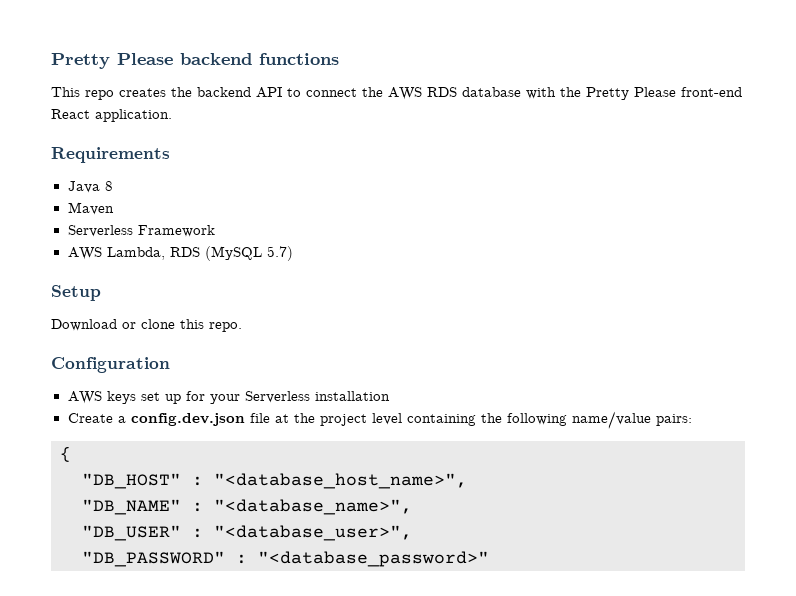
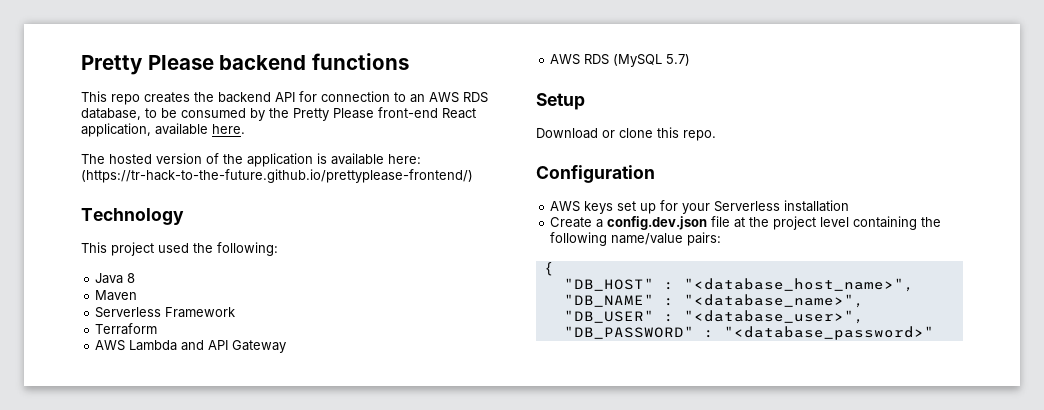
- This repo creates the backend API to connect the AWS RDS database with the Pretty Please front-end React application.
- Requirements
+ This repo creates the backend API for connection to an AWS RDS database, to be consumed by the Pretty Please front-end React application, available here.
+ The hosted version of the application is available here: (https://tr-hack-to-the-future.github.io/prettyplease-frontend/)
+ Technology
+ This project used the following:
- AWS Lambda, RDS (MySQL 5.7)
+ Terraform
+ AWS Lambda and API Gateway
+ AWS RDS (MySQL 5.7)

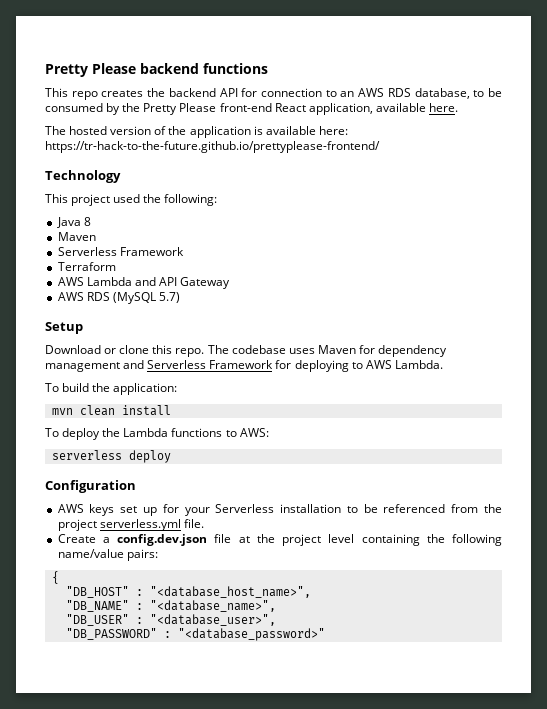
- The hosted version of the application is available here: (https://tr-hack-to-the-future.github.io/prettyplease-frontend/)
+ The hosted version of the application is available here: https://tr-hack-to-the-future.github.io/prettyplease-frontend/
+ The codebase uses Maven for dependency management and Serverless Framework for deploying to AWS Lambda.
+ To build the application:
+ mvn clean install
+ To deploy the Lambda functions to AWS:
+ serverless deploy
- AWS keys set up for your Serverless installation
+ AWS keys set up for your Serverless installation to be referenced from the project serverless.yml file.

